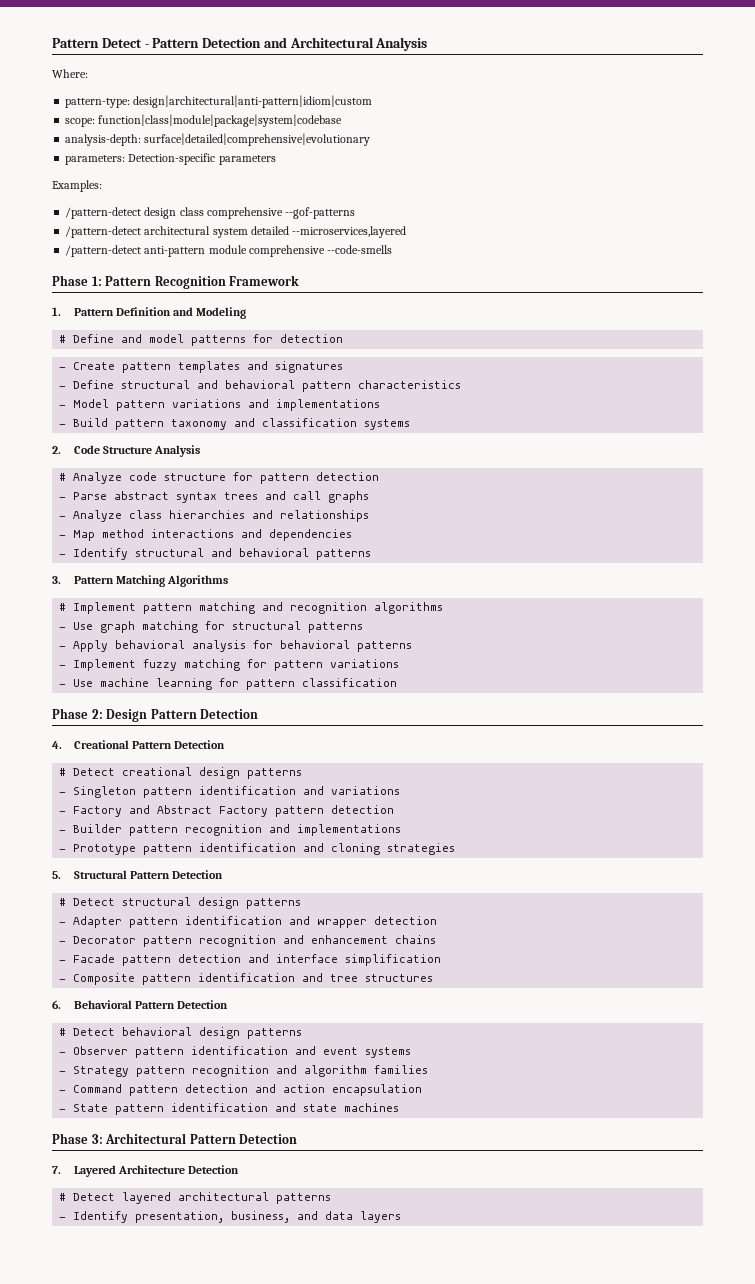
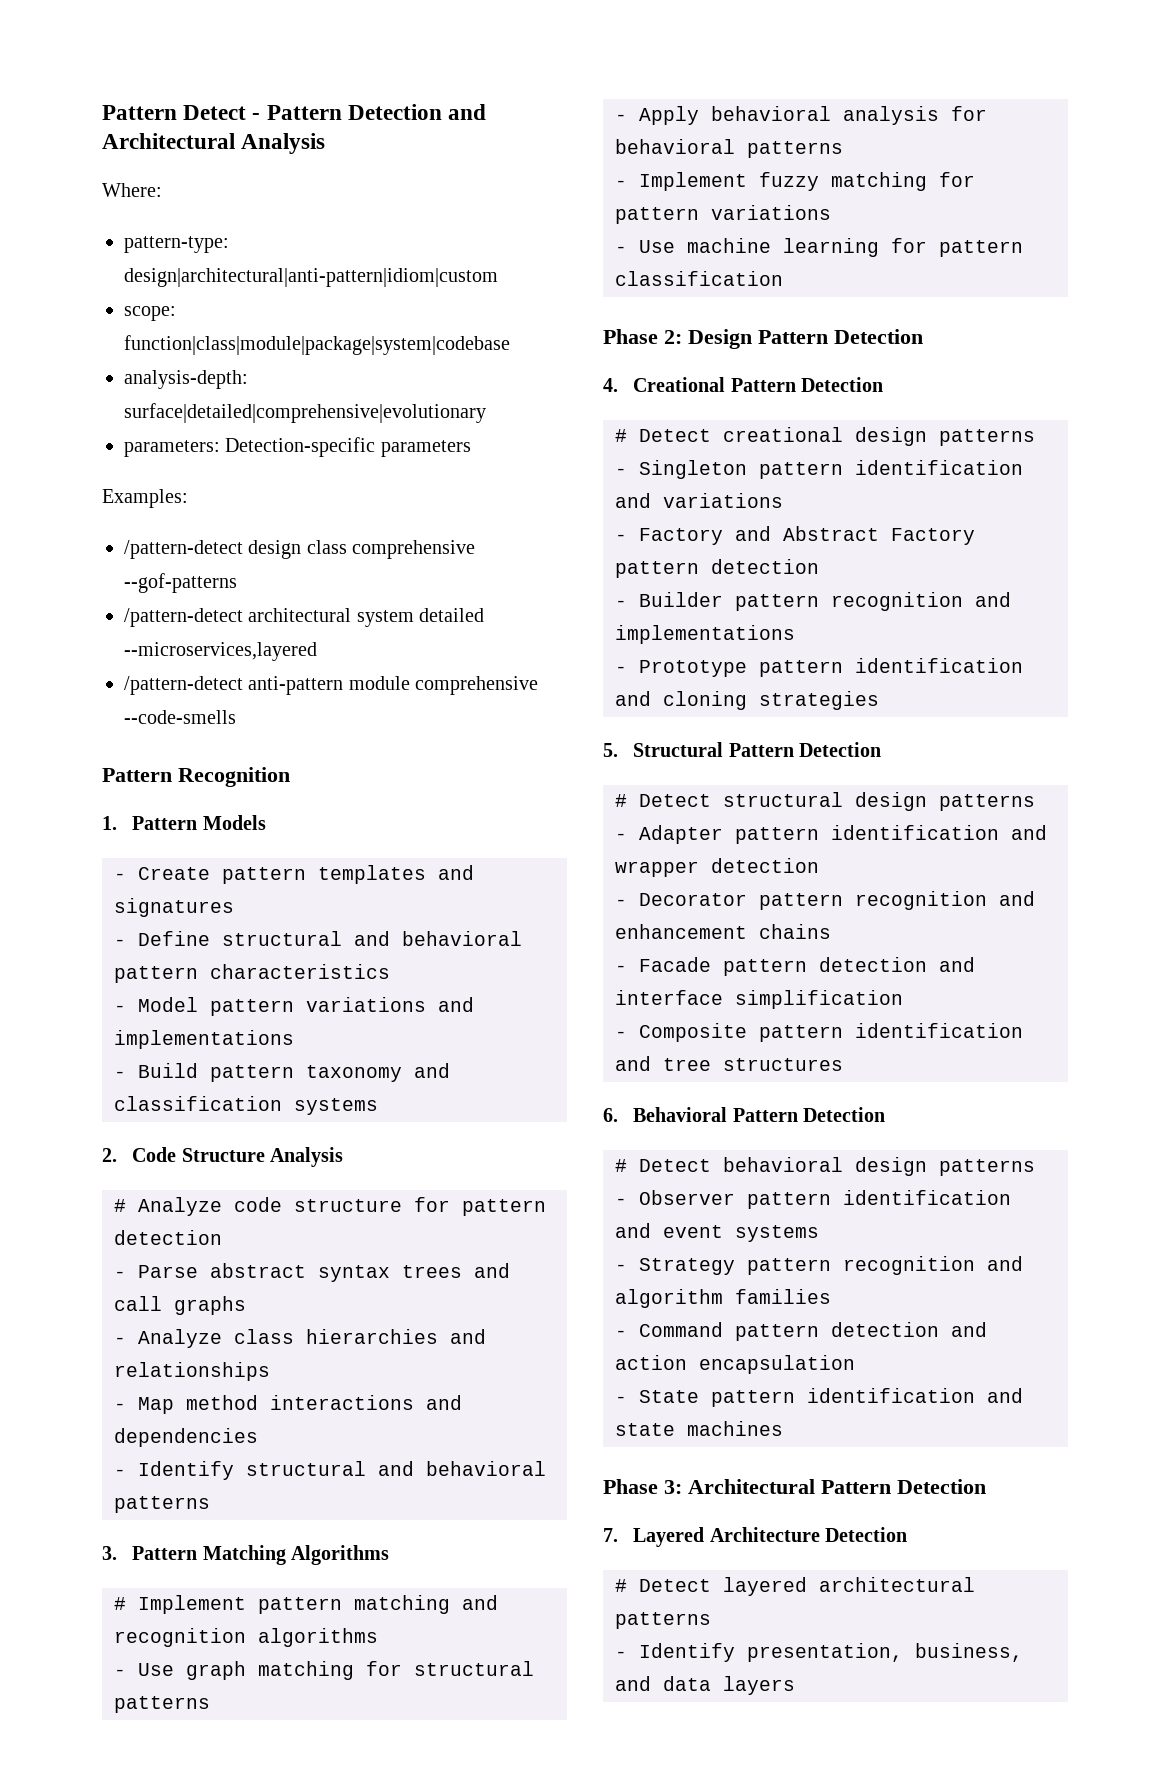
- Phase 1: Pattern Recognition Framework
+ Pattern Recognition
- 1. Pattern Definition and Modeling
- # Define and model patterns for detection
+ 1. Pattern Models

